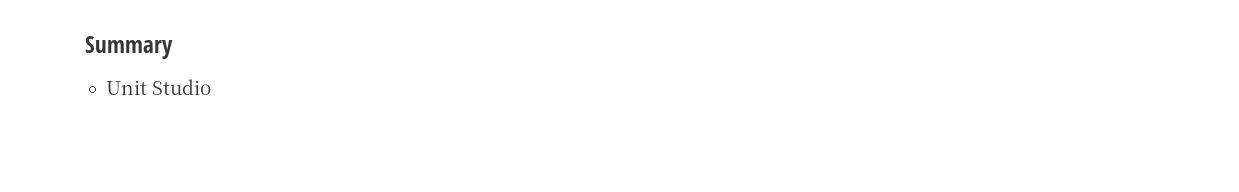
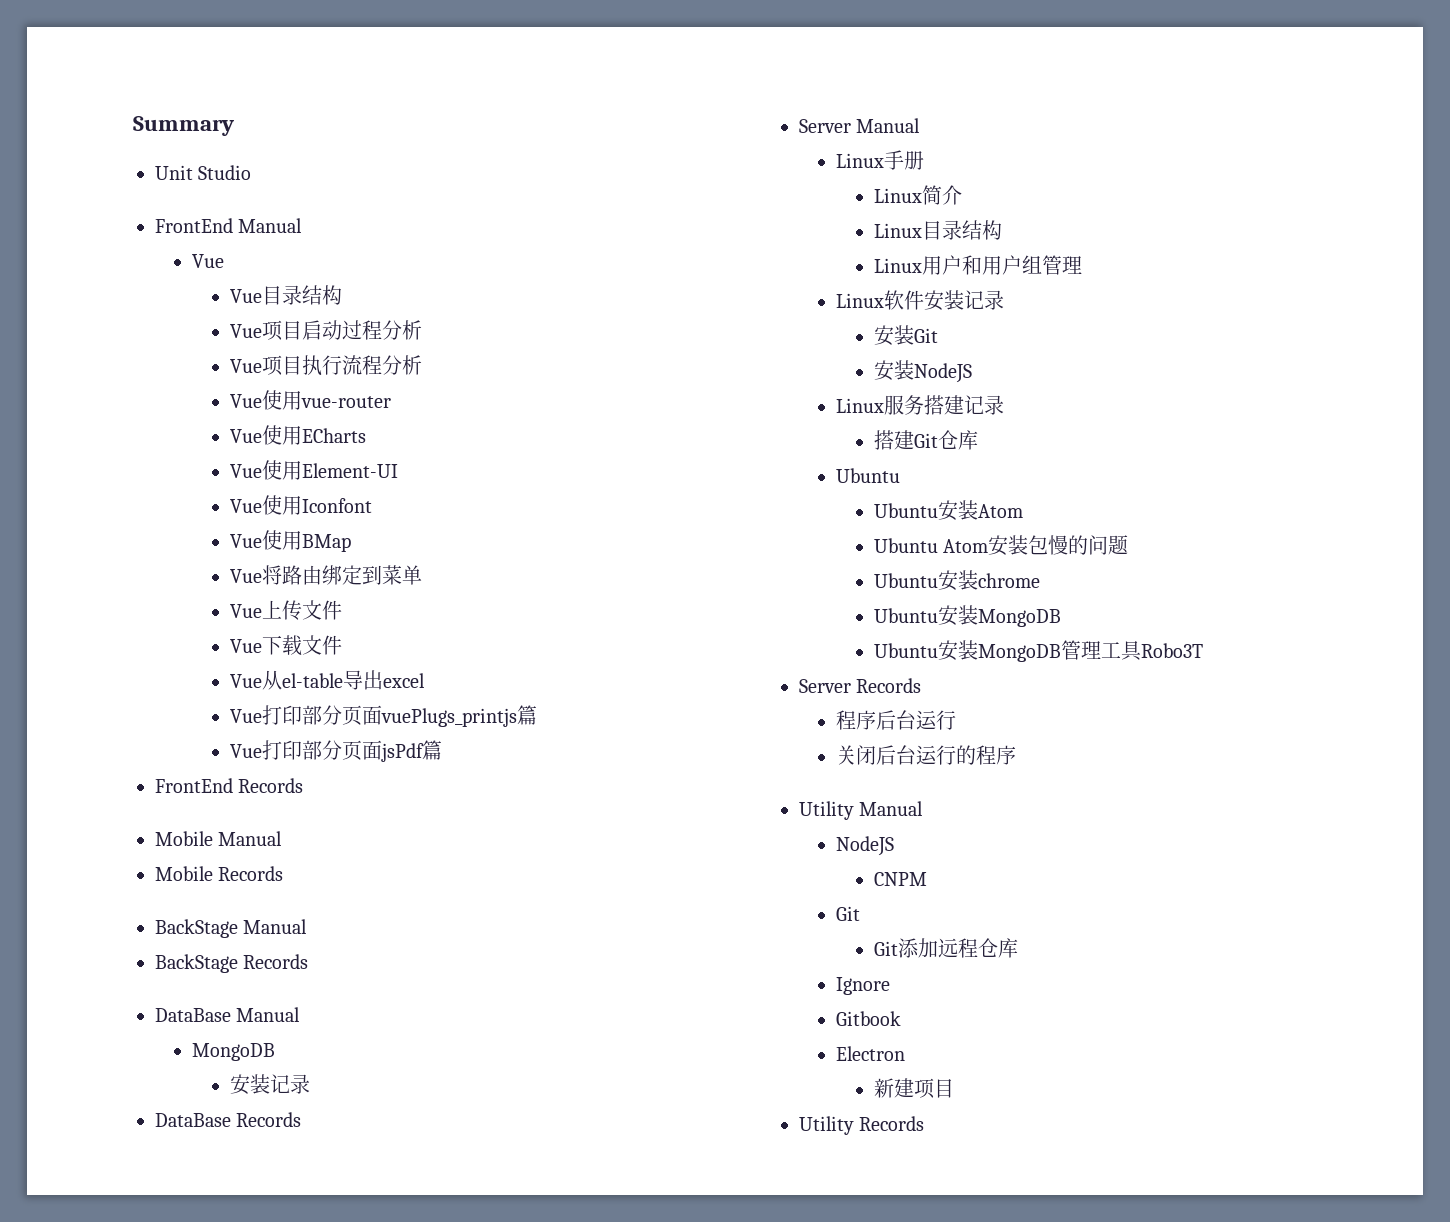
+ FrontEnd Manual
+ Vue
+ Vue目录结构
+ Vue项目启动过程分析
+ Vue项目执行流程分析
+ Vue使用vue-router
+ Vue使用ECharts
+ Vue使用Element-UI
+ Vue使用Iconfont
+ Vue使用BMap
+ Vue将路由绑定到菜单
+ Vue上传文件
+ Vue下载文件
+ Vue从el-table导出excel
+ Vue打印部分页面vuePlugs_printjs篇
+ Vue打印部分页面jsPdf篇
+ FrontEnd Records
+ Mobile Manual
+ Mobile Records
+ BackStage Manual
+ BackStage Records
+ DataBase Manual
+ MongoDB
+ 安装记录
+ DataBase Records
+ Server Manual
+ Linux手册
+ Linux简介
+ Linux目录结构
+ Linux用户和用户组管理
+ Linux软件安装记录
+ 安装Git
+ 安装NodeJS
+ Linux服务搭建记录
+ 搭建Git仓库
+ Ubuntu
+ Ubuntu安装Atom
+ Ubuntu Atom安装包慢的问题
+ Ubuntu安装chrome
+ Ubuntu安装MongoDB
+ Ubuntu安装MongoDB管理工具Robo3T
+ Server Records
+ 程序后台运行
+ 关闭后台运行的程序
+ Utility Manual
+ NodeJS
+ CNPM
+ Git
+ Git添加远程仓库
+ Ignore
+ Gitbook
+ Electron
+ 新建项目
+ Utility Records

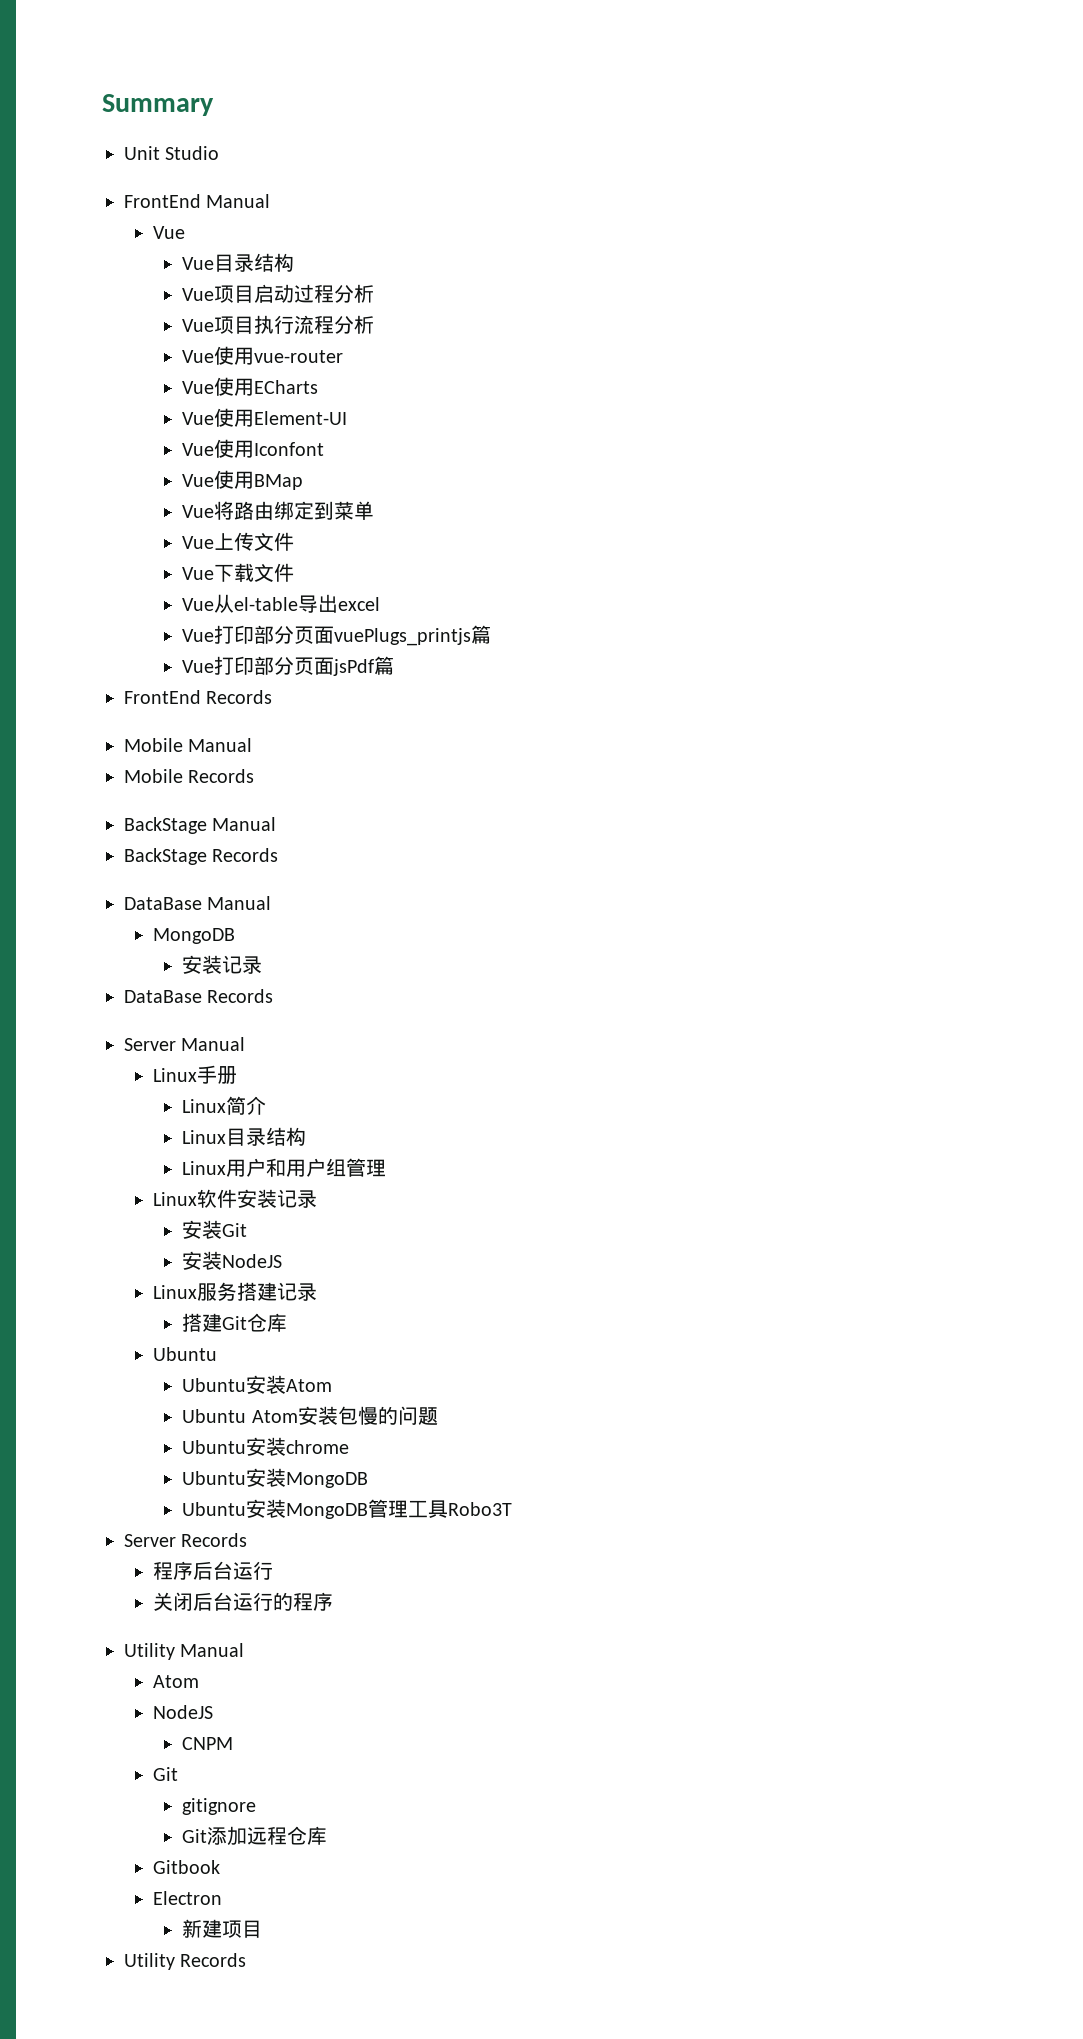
  Utility Manual
+ Atom
+ gitignore
- Ignore

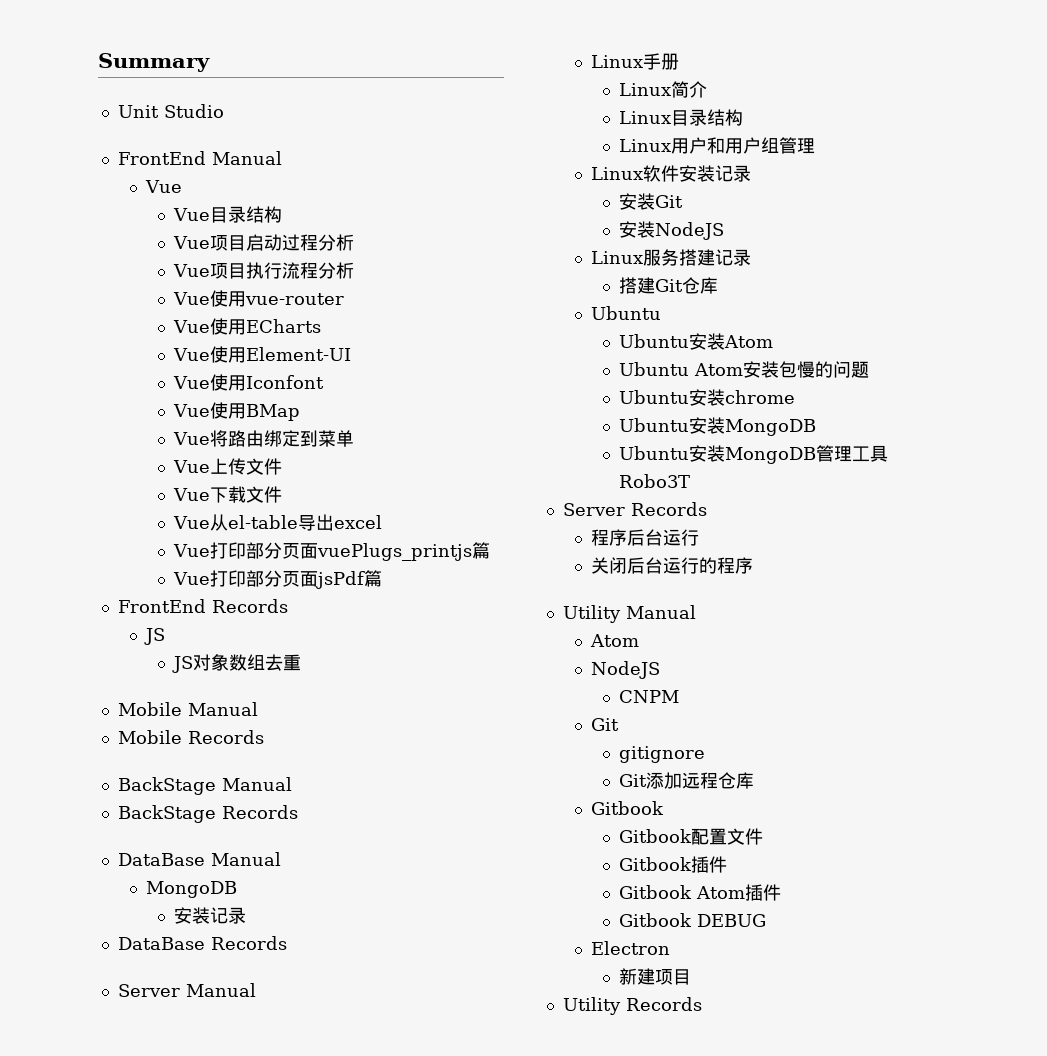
  FrontEnd Records
+ JS
+ JS对象数组去重
+ Gitbook配置文件
+ Gitbook插件
+ Gitbook Atom插件
+ Gitbook DEBUG

